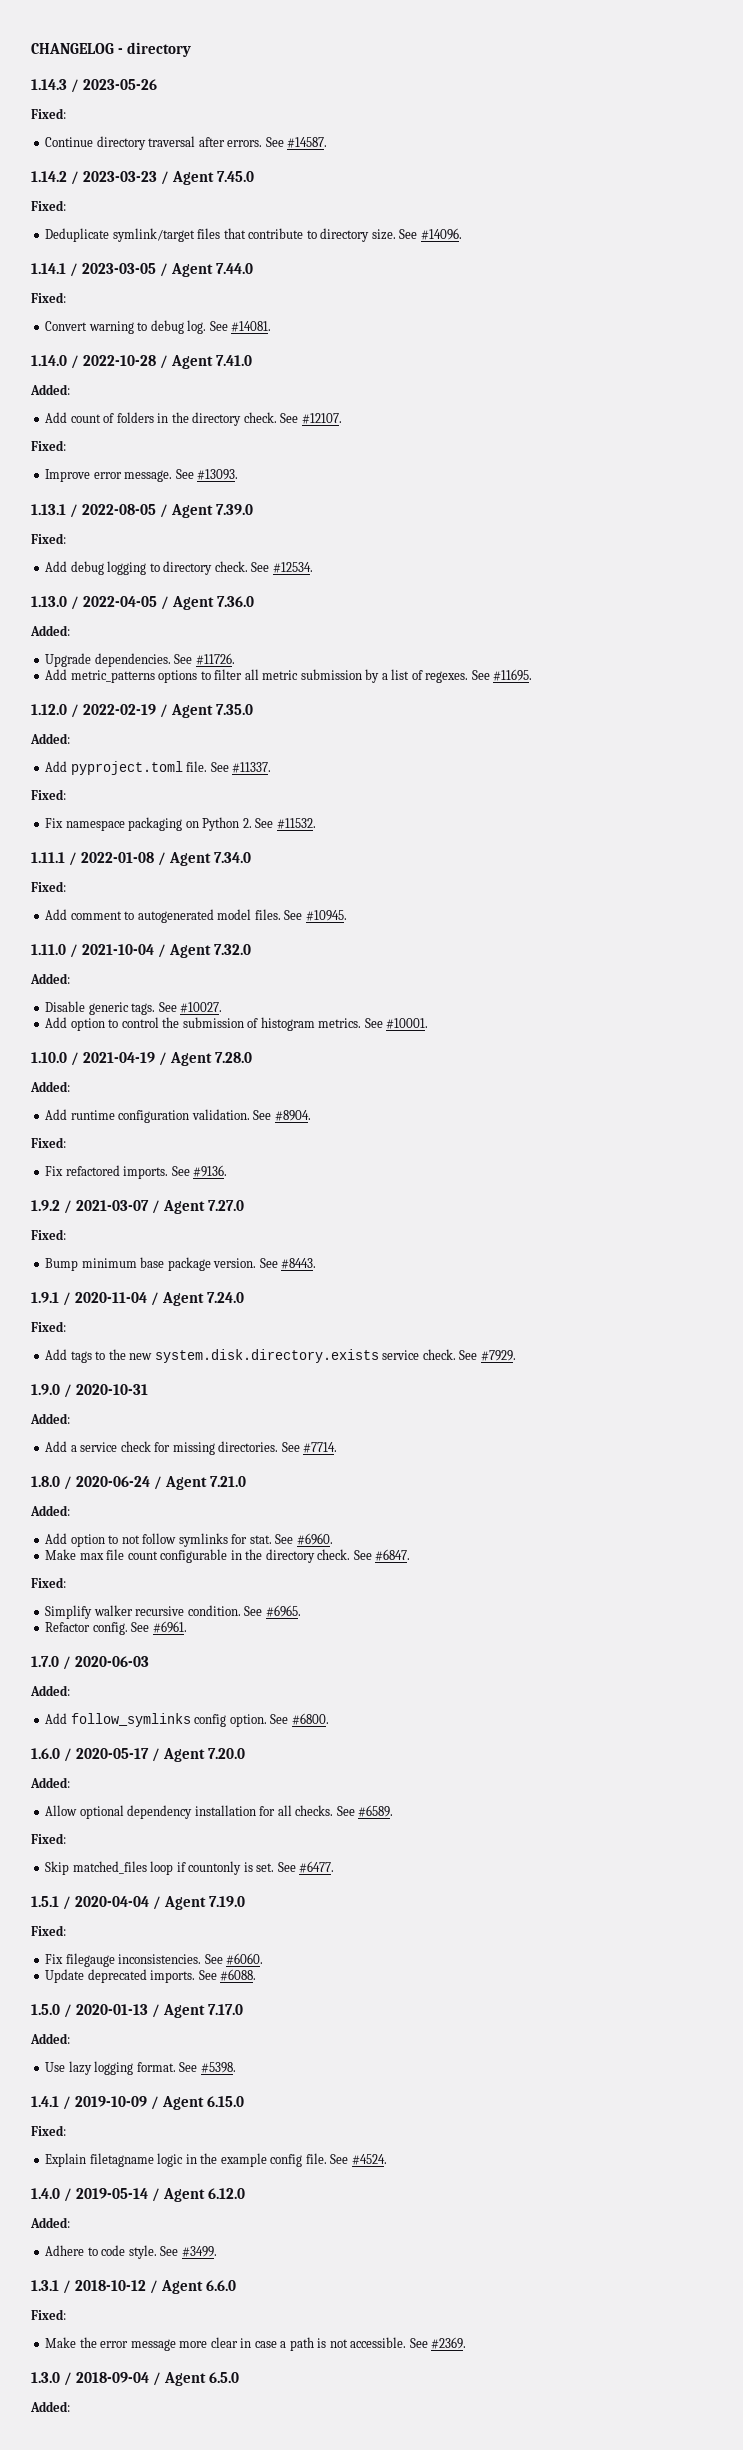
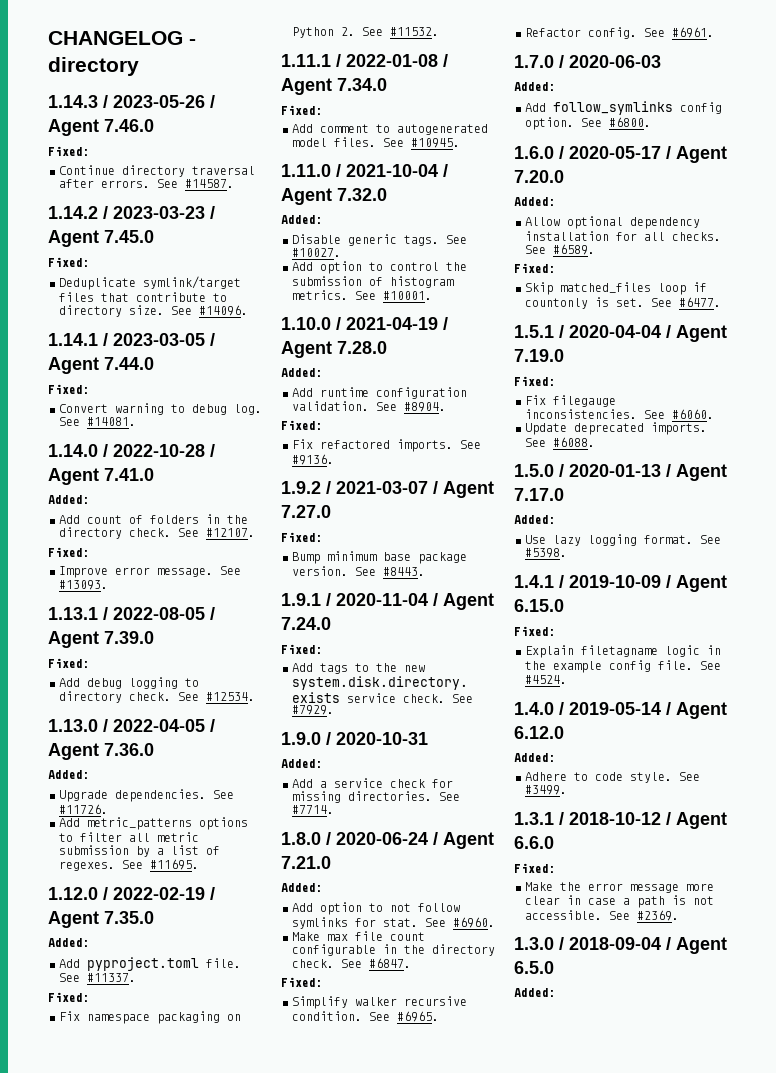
- 1.14.3 / 2023-05-26
+ 1.14.3 / 2023-05-26 / Agent 7.46.0

